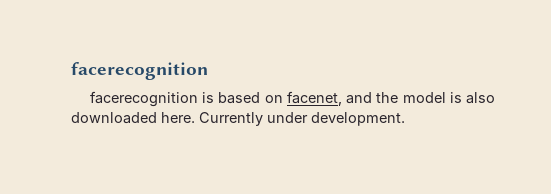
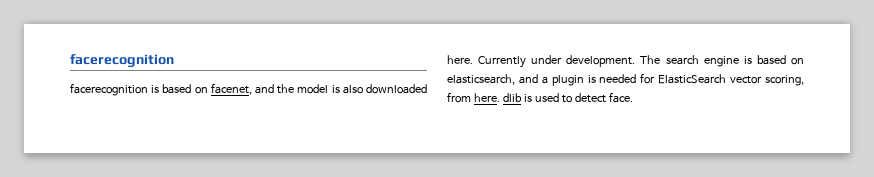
+ The search engine is based on elasticsearch, and a plugin is needed for ElasticSearch vector scoring, from here. dlib is used to detect face.

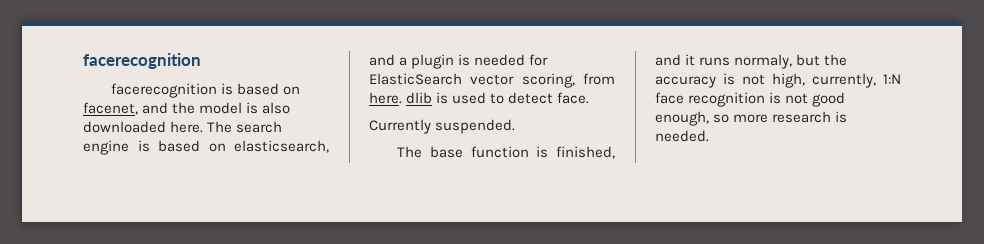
- Currently under development.
+ Currently suspended.
+ The base function is finished, and it runs normaly, but the accuracy is not high, currently, 1:N face recognition is not good enough, so more research is needed.

